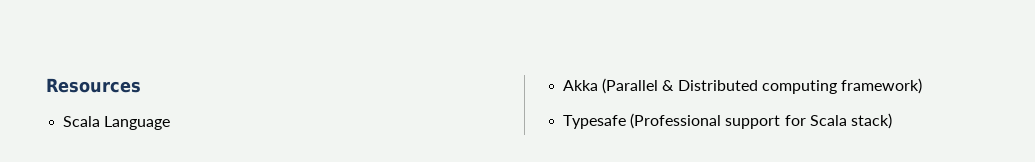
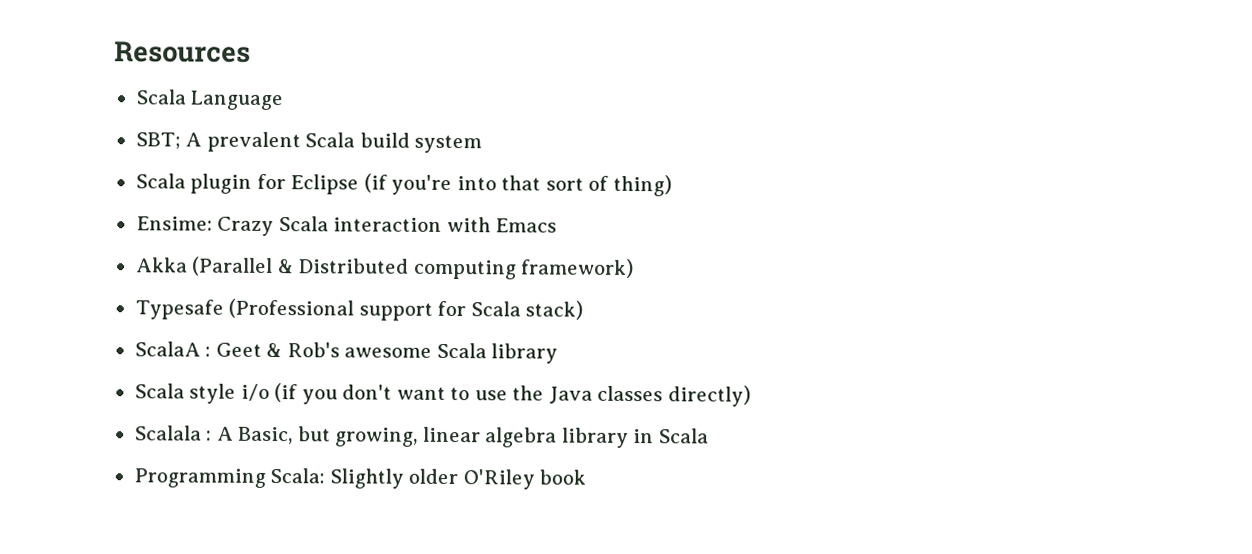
+ SBT; A prevalent Scala build system
+ Scala plugin for Eclipse (if you're into that sort of thing)
+ Ensime: Crazy Scala interaction with Emacs
+ ScalaA : Geet & Rob's awesome Scala library
+ Scala style i/o (if you don't want to use the Java classes directly)
+ Scalala : A Basic, but growing, linear algebra library in Scala
+ Programming Scala: Slightly older O'Riley book

